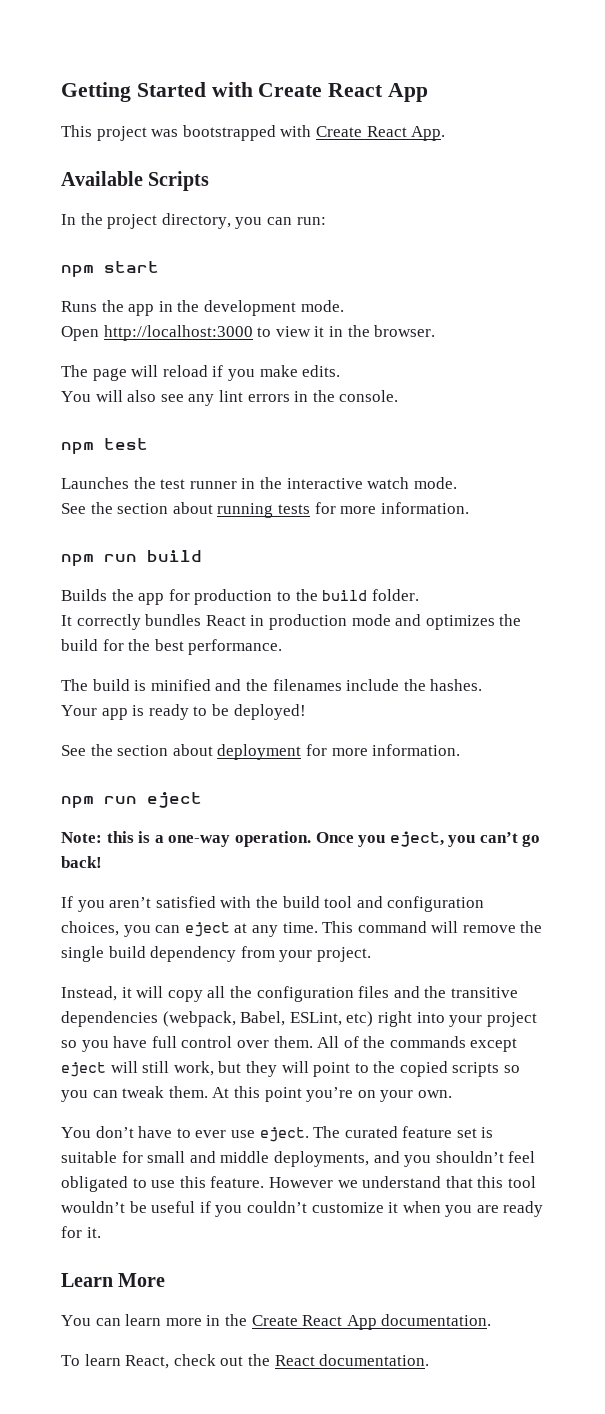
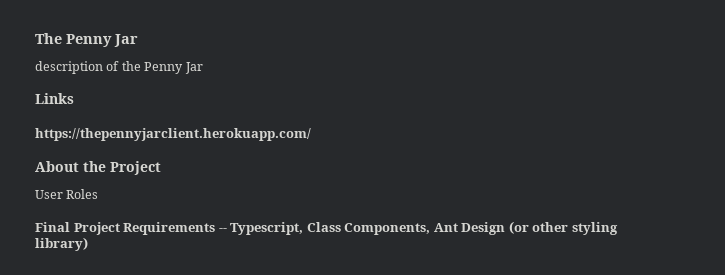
- Getting Started with Create React App
- This project was bootstrapped with Create React App.
- Available Scripts
- In the project directory, you can run:
- npm start
- Runs the app in the development mode.
- Open http://localhost:3000 to view it in the browser.
- The page will reload if you make edits.
- You will also see any lint errors in the console.
- npm test
- Launches the test runner in the interactive watch mode.
- See the section about running tests for more information.
- npm run build
- Builds the app for production to the build folder.
- It correctly bundles React in production mode and optimizes the build for the best performance.
- The build is minified and the filenames include the hashes.
- Your app is ready to be deployed!
- See the section about deployment for more information.
- npm run eject
- Note: this is a one-way operation. Once you eject, you can’t go back!
- If you aren’t satisfied with the build tool and configuration choices, you can eject at any time. This command will remove the single build dependency from your project.
- Instead, it will copy all the configuration files and the transitive dependencies (webpack, Babel, ESLint, etc) right into your project so you have full control over them. All of the commands except eject will still work, but they will point to the copied scripts so you can tweak them. At this point you’re on your own.
- You don’t have to ever use eject. The curated feature set is suitable for small and middle deployments, and you shouldn’t feel obligated to use this feature. However we understand that this tool wouldn’t be useful if you couldn’t customize it when you are ready for it.
- Learn More
- You can learn more in the Create React App documentation.
- To learn React, check out the React documentation.
+ The Penny Jar
+ description of the Penny Jar
+ Links
+ https://thepennyjarclient.herokuapp.com/
+ About the Project
+ User Roles
+ Final Project Requirements -- Typescript, Class Components, Ant Design (or other styling library)

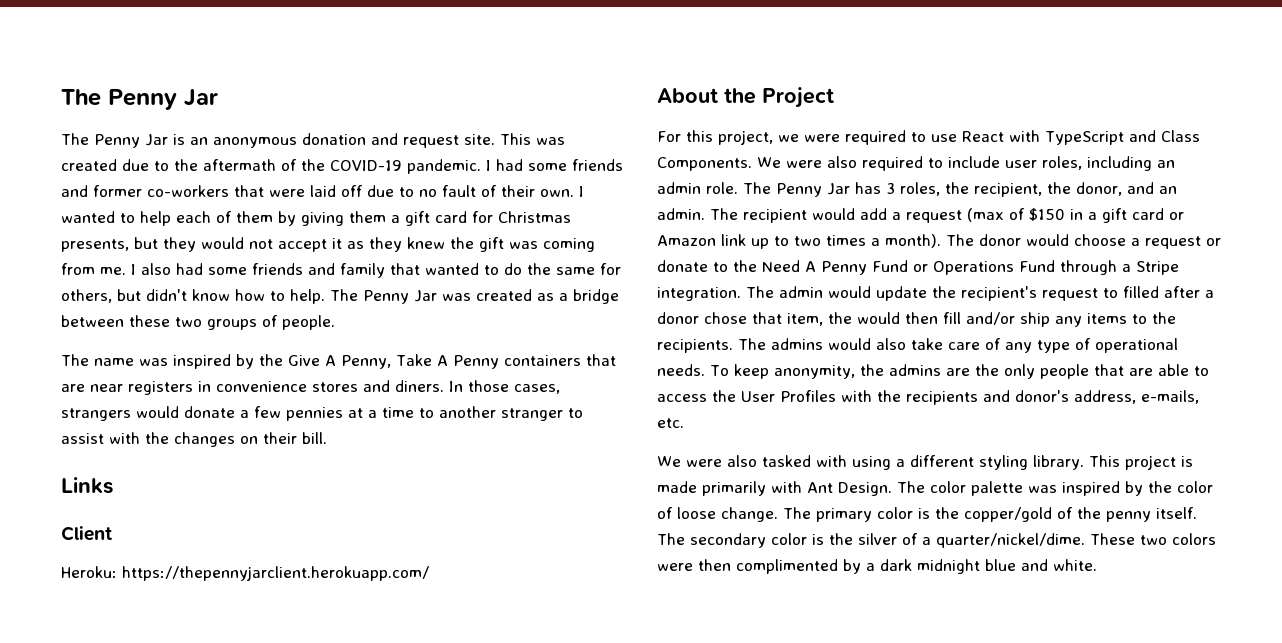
- description of the Penny Jar
+ The Penny Jar is an anonymous donation and request site. This was created due to the aftermath of the COVID-19 pandemic. I had some friends and former co-workers that were laid off due to no fault of their own. I wanted to help each of them by giving them a gift card for Christmas presents, but they would not accept it as they knew the gift was coming from me. I also had some friends and family that wanted to do the same for others, but didn't know how to help. The Penny Jar was created as a bridge between these two groups of people.
+ The name was inspired by the Give A Penny, Take A Penny containers that are near registers in convenience stores and diners. In those cases, strangers would donate a few pennies at a time to another stranger to assist with the changes on their bill.
- https://thepennyjarclient.herokuapp.com/
+ Client
+ Heroku: https://thepennyjarclient.herokuapp.com/
- User Roles
- Final Project Requirements -- Typescript, Class Components, Ant Design (or other styling library)
+ For this project, we were required to use React with TypeScript and Class Components. We were also required to include user roles, including an admin role. The Penny Jar has 3 roles, the recipient, the donor, and an admin. The recipient would add a request (max of $150 in a gift card or Amazon link up to two times a month). The donor would choose a request or donate to the Need A Penny Fund or Operations Fund through a Stripe integration. The admin would update the recipient's request to filled after a donor chose that item, the would then fill and/or ship any items to the recipients. The admins would also take care of any type of operational needs. To keep anonymity, the admins are the only people that are able to access the User Profiles with the recipients and donor's address, e-mails, etc.
+ We were also tasked with using a different styling library. This project is made primarily with Ant Design. The color palette was inspired by the color of loose change. The primary color is the copper/gold of the penny itself. The secondary color is the silver of a quarter/nickel/dime. These two colors were then complimented by a dark midnight blue and white.

